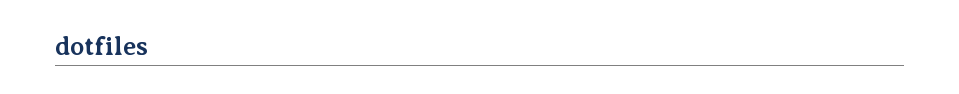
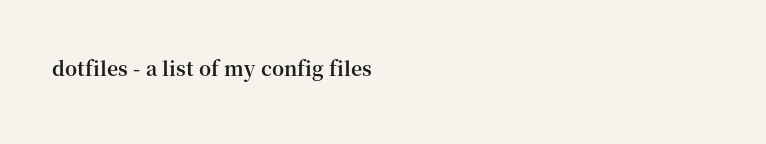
- dotfiles
+ dotfiles - a list of my config files

